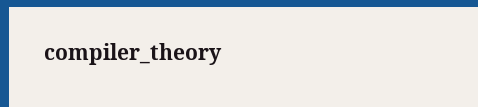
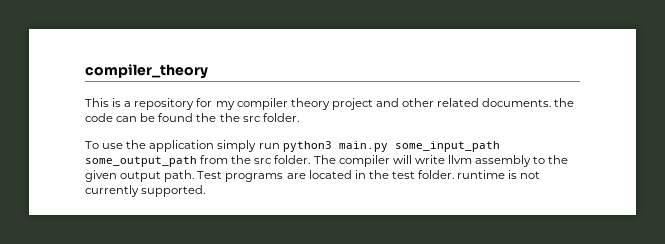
+ This is a repository for my compiler theory project and other related documents. the code can be found the the src folder.
+ To use the application simply run python3 main.py some_input_path some_output_path from the src folder. The compiler will write llvm assembly to the given output path. Test programs are located in the test folder. runtime is not currently supported.

